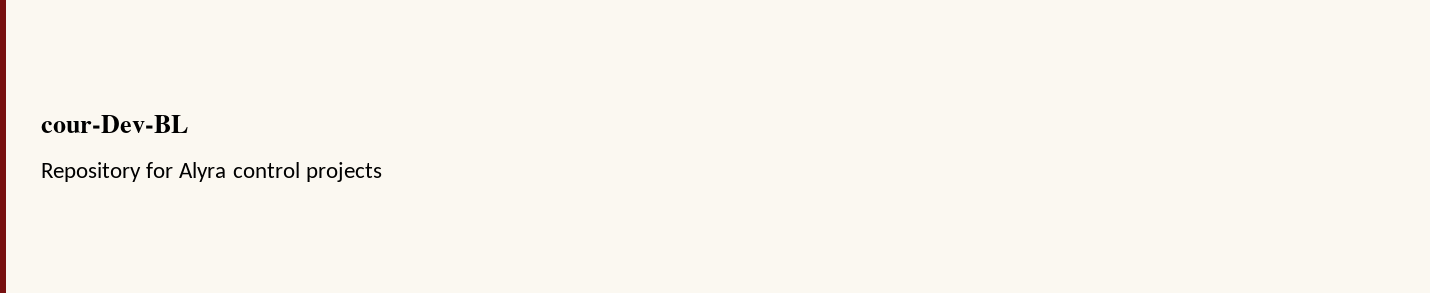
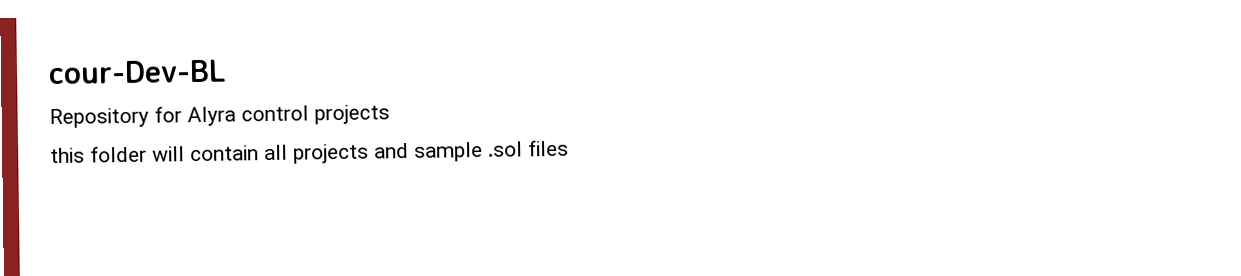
+ this folder will contain all projects and sample .sol files

